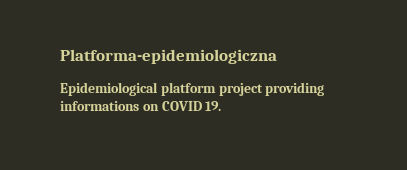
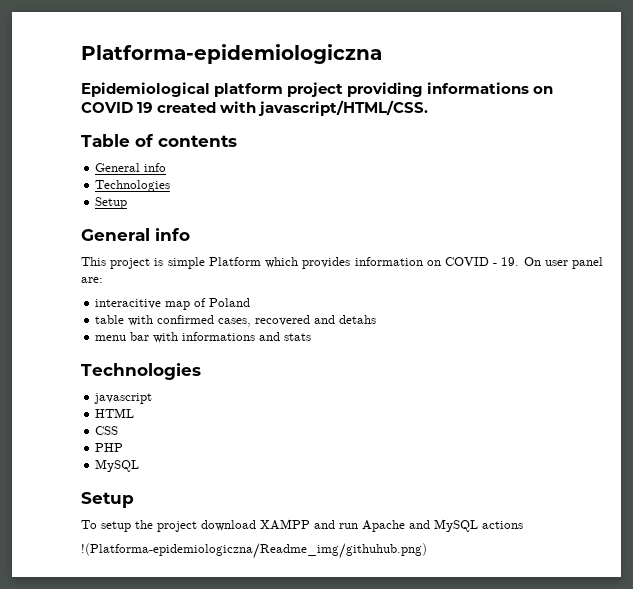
- Epidemiological platform project providing informations on COVID 19.
+ Epidemiological platform project providing informations on COVID 19 created with javascript/HTML/CSS.
+ Table of contents
+ General info
+ Technologies
+ Setup
+ General info
+ This project is simple Platform which provides information on COVID - 19. On user panel are:
+ interacitive map of Poland
+ table with confirmed cases, recovered and detahs
+ menu bar with informations and stats
+ Technologies
+ javascript
+ HTML
+ CSS
+ PHP
+ MySQL
+ Setup
+ To setup the project download XAMPP and run Apache and MySQL actions
+ !(Platforma-epidemiologiczna/Readme_img/githuhub.png)

